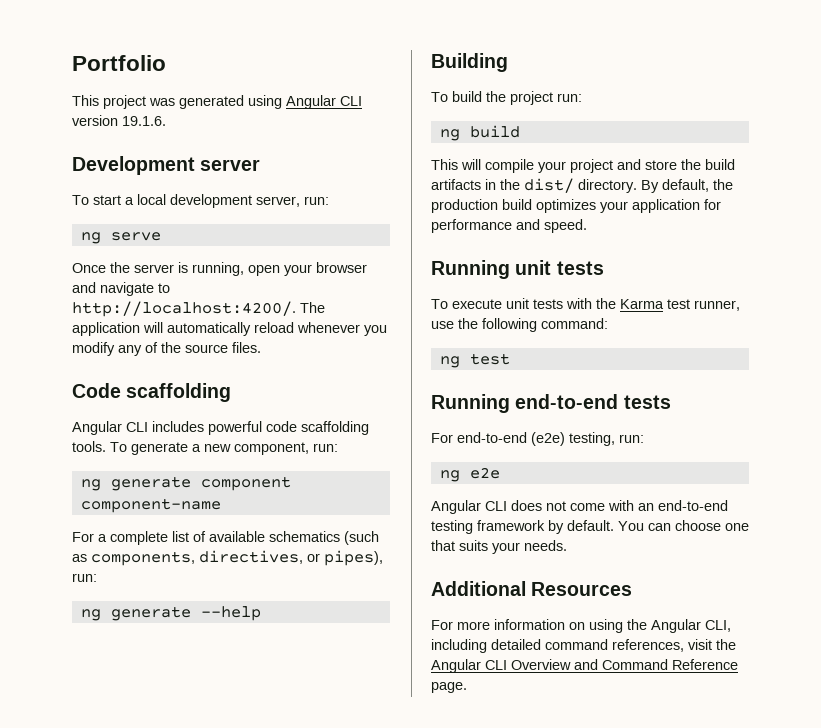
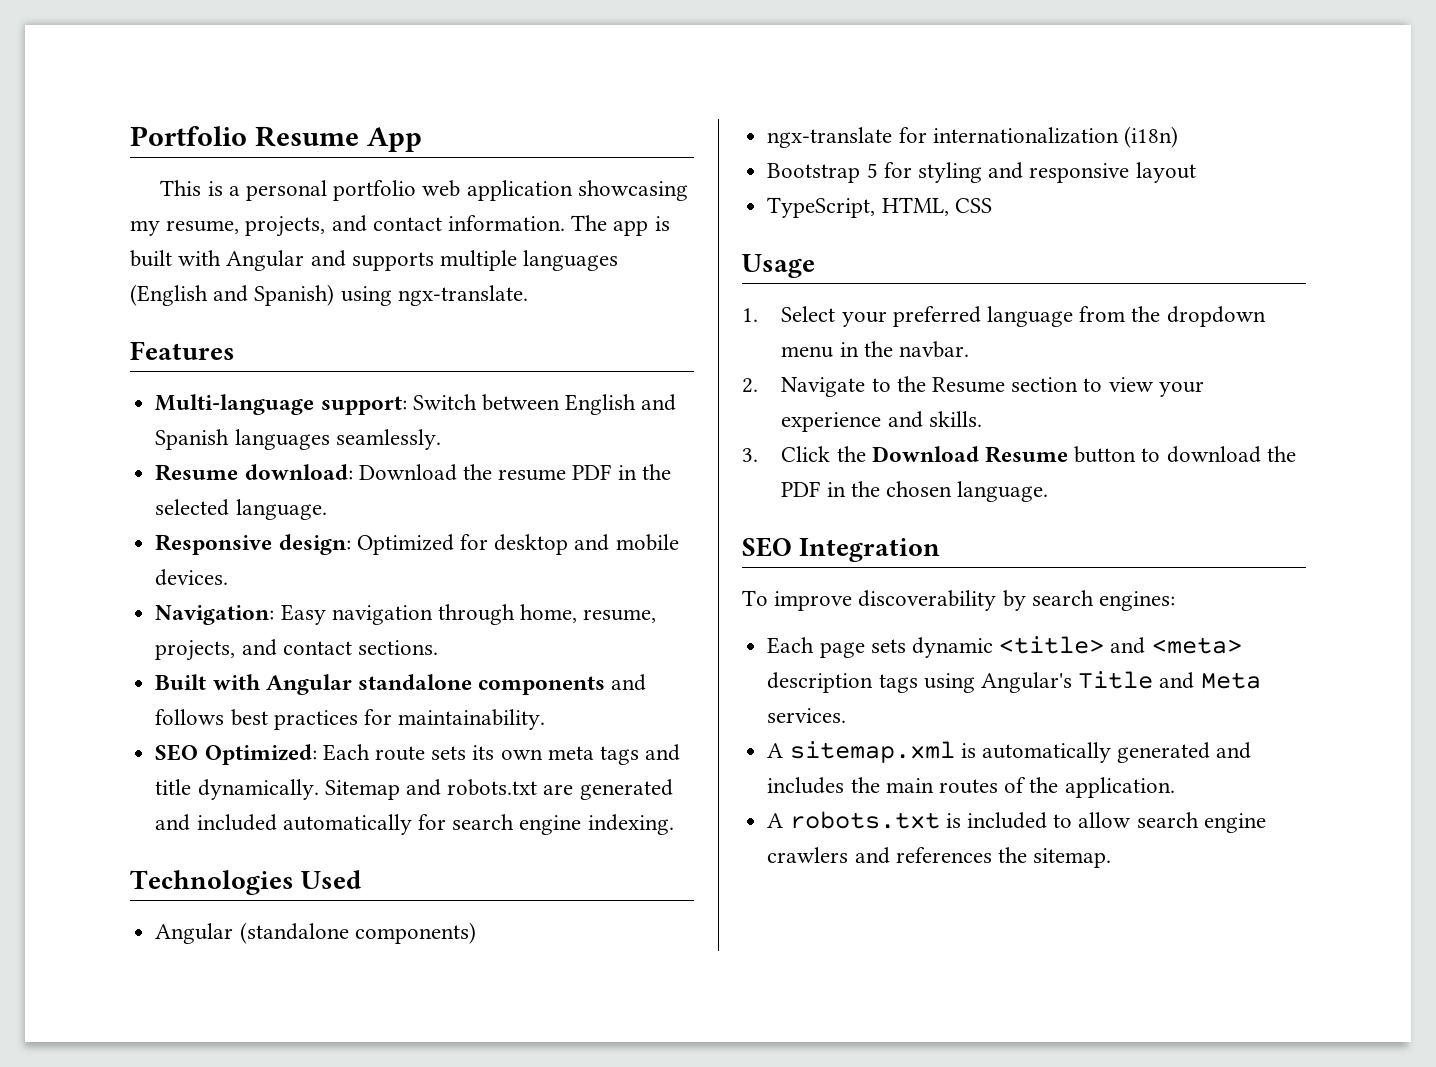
- Portfolio
- This project was generated using Angular CLI version 19.1.6.
- Development server
- To start a local development server, run:
- ng serve
- Once the server is running, open your browser and navigate to http://localhost:4200/. The application will automatically reload whenever you modify any of the source files.
- Code scaffolding
- Angular CLI includes powerful code scaffolding tools. To generate a new component, run:
- ng generate component component-name
- For a complete list of available schematics (such as components, directives, or pipes), run:
- ng generate --help
- Building
- To build the project run:
- ng build
- This will compile your project and store the build artifacts in the dist/ directory. By default, the production build optimizes your application for performance and speed.
- Running unit tests
- To execute unit tests with the Karma test runner, use the following command:
- ng test
- Running end-to-end tests
- For end-to-end (e2e) testing, run:
- ng e2e
- Angular CLI does not come with an end-to-end testing framework by default. You can choose one that suits your needs.
- Additional Resources
- For more information on using the Angular CLI, including detailed command references, visit the Angular CLI Overview and Command Reference page.
+ Portfolio Resume App
+ This is a personal portfolio web application showcasing my resume, projects, and contact information. The app is built with Angular and supports multiple languages (English and Spanish) using ngx-translate.
+ Features
+ Multi-language support: Switch between English and Spanish languages seamlessly.
+ Resume download: Download the resume PDF in the selected language.
+ Responsive design: Optimized for desktop and mobile devices.
+ Navigation: Easy navigation through home, resume, projects, and contact sections.
+ Built with Angular standalone components and follows best practices for maintainability.
+ SEO Optimized: Each route sets its own meta tags and title dynamically. Sitemap and robots.txt are generated and included automatically for search engine indexing.
+ Technologies Used
+ Angular (standalone components)
+ ngx-translate for internationalization (i18n)
+ Bootstrap 5 for styling and responsive layout
+ TypeScript, HTML, CSS
+ Usage
+ 1. Select your preferred language from the dropdown menu in the navbar.
+ 2. Navigate to the Resume section to view your experience and skills.
+ 3. Click the Download Resume button to download the PDF in the chosen language.
+ SEO Integration
+ To improve discoverability by search engines:
+ Each page sets dynamic <title> and <meta> description tags using Angular's Title and Meta services.
+ A sitemap.xml is automatically generated and includes the main routes of the application.
+ A robots.txt is included to allow search engine crawlers and references the sitemap.

